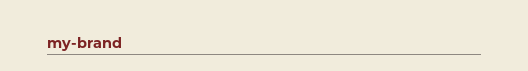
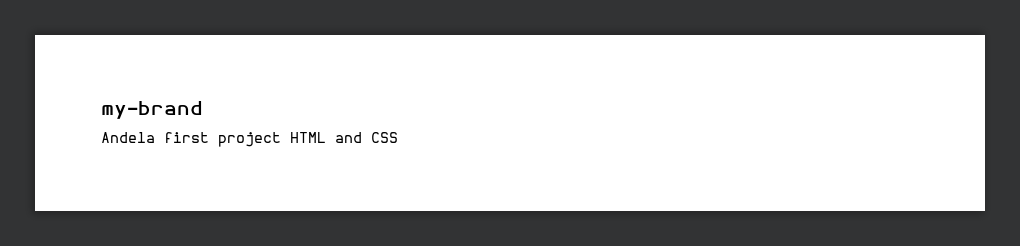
+ Andela first project HTML and CSS

